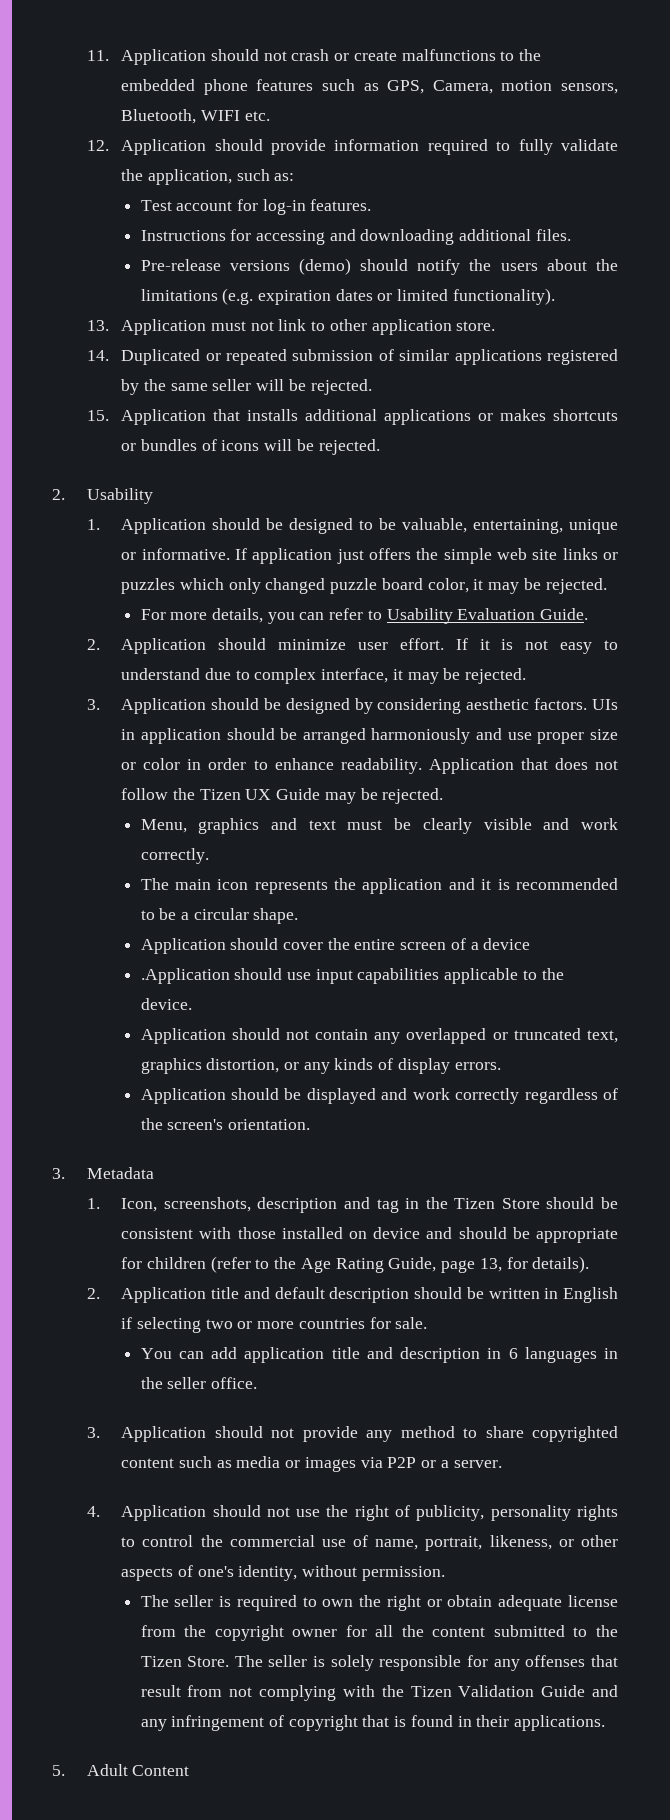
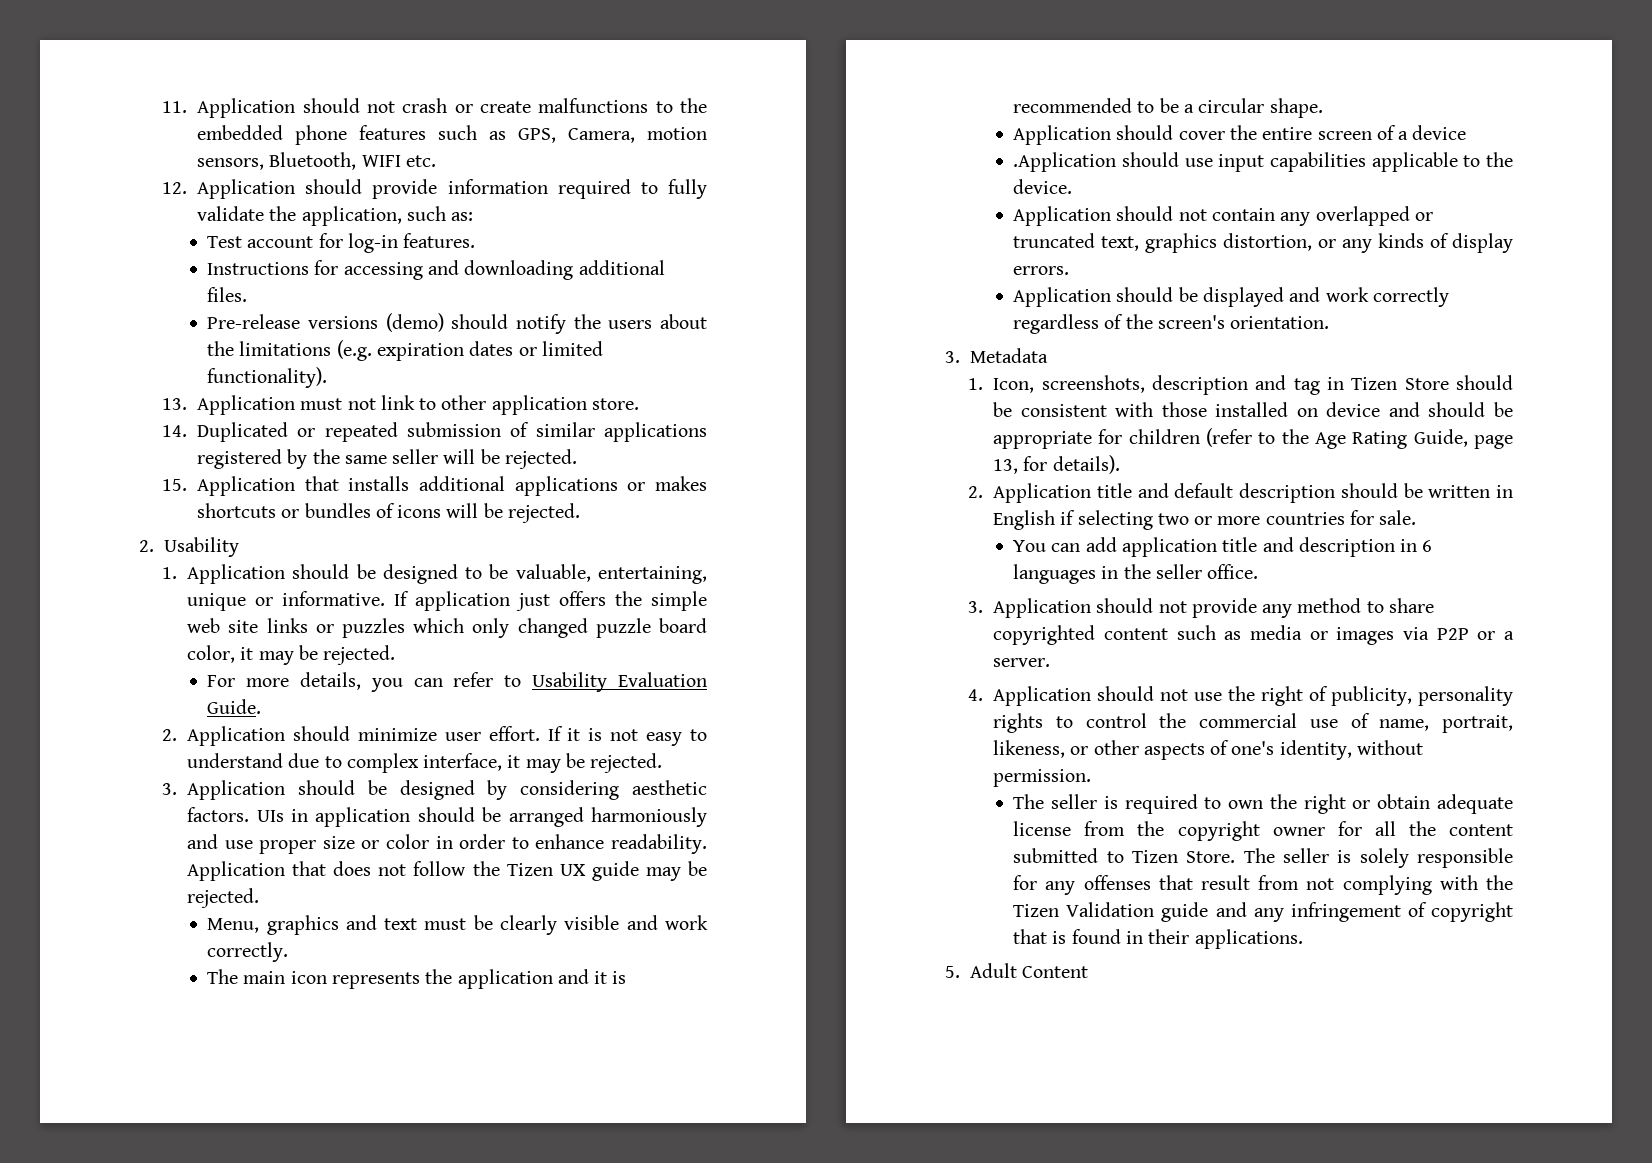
- Application that does not follow the Tizen UX Guide may be rejected.
+ Application that does not follow the Tizen UX guide may be rejected.
- 1. Icon, screenshots, description and tag in the Tizen Store should be consistent with those installed on device and should be appropriate for children (refer to the Age Rating Guide, page 13, for details).
+ 1. Icon, screenshots, description and tag in Tizen Store should be consistent with those installed on device and should be appropriate for children (refer to the Age Rating Guide, page 13, for details).
- The seller is required to own the right or obtain adequate license from the copyright owner for all the content submitted to the Tizen Store.
+ The seller is required to own the right or obtain adequate license from the copyright owner for all the content submitted to Tizen Store.
- The seller is solely responsible for any offenses that result from not complying with the Tizen Validation Guide and any infringement of copyright that is found in their applications.
+ The seller is solely responsible for any offenses that result from not complying with the Tizen Validation guide and any infringement of copyright that is found in their applications.

